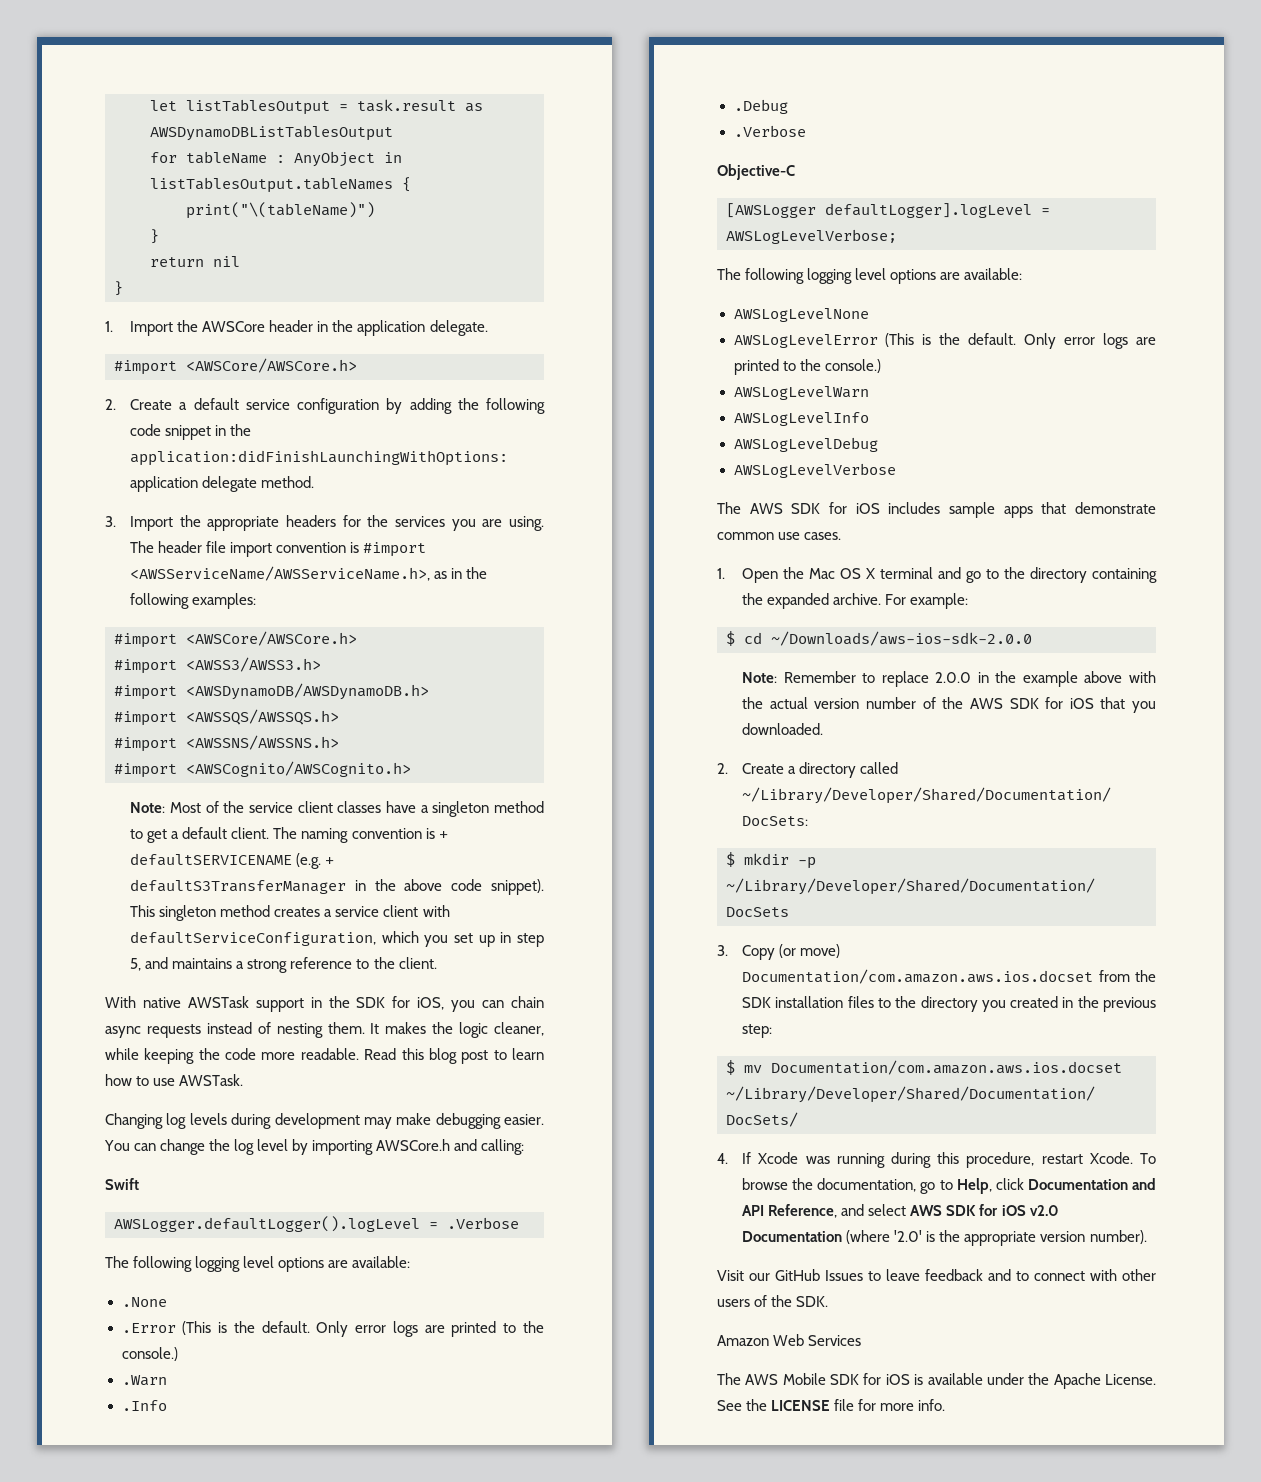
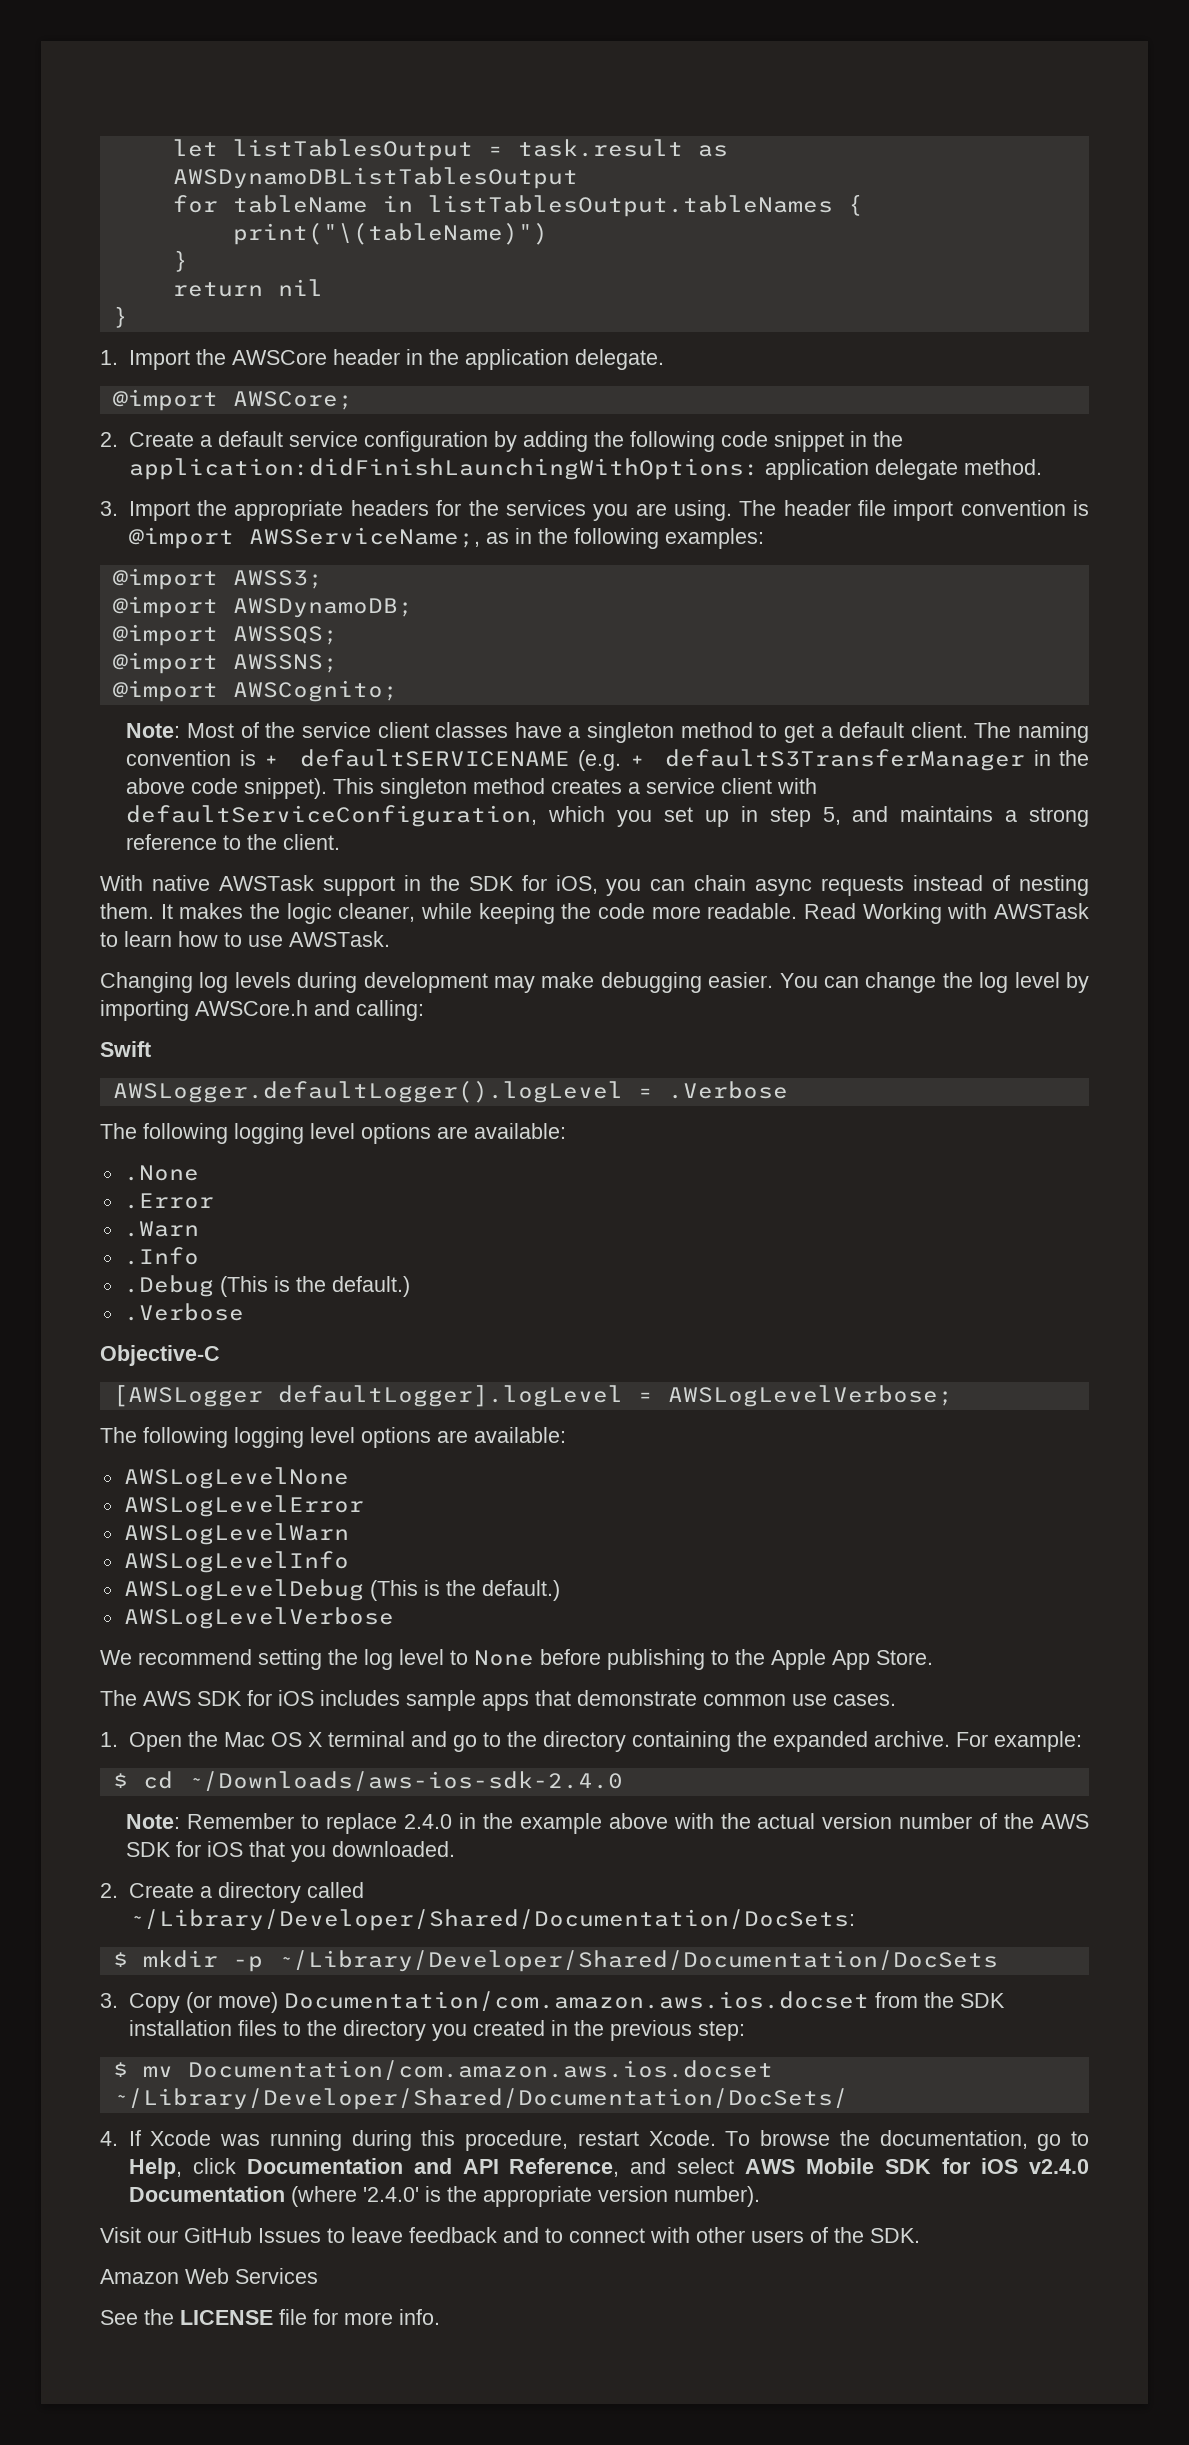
- for tableName : AnyObject in listTablesOutput.tableNames {
+ for tableName in listTablesOutput.tableNames {
  1. Import the AWSCore header in the application delegate.
- #import <AWSCore/AWSCore.h>
+ @import AWSCore;
- The header file import convention is #import <AWSServiceName/AWSServiceName.h>, as in the following examples:
- #import <AWSCore/AWSCore.h>
- #import <AWSS3/AWSS3.h>
- #import <AWSDynamoDB/AWSDynamoDB.h>
- #import <AWSSQS/AWSSQS.h>
- #import <AWSSNS/AWSSNS.h>
- #import <AWSCognito/AWSCognito.h>
+ The header file import convention is @import AWSServiceName;, as in the following examples:
+ @import AWSS3;
+ @import AWSDynamoDB;
+ @import AWSSQS;
+ @import AWSSNS;
+ @import AWSCognito;
- Read this blog post to learn how to use AWSTask.
+ Read Working with AWSTask to learn how to use AWSTask.
- .Error (This is the default. Only error logs are printed to the console.)
+ .Error
- .Debug
+ .Debug (This is the default.)
- AWSLogLevelError (This is the default. Only error logs are printed to the console.)
+ AWSLogLevelError
  AWSLogLevelWarn
  AWSLogLevelInfo
- AWSLogLevelDebug
+ AWSLogLevelDebug (This is the default.)
  AWSLogLevelVerbose
+ We recommend setting the log level to None before publishing to the Apple App Store.
- $ cd ~/Downloads/aws-ios-sdk-2.0.0
+ $ cd ~/Downloads/aws-ios-sdk-2.4.0
- Note: Remember to replace 2.0.0 in the example above with the actual version number of the AWS SDK for iOS that you downloaded.
+ Note: Remember to replace 2.4.0 in the example above with the actual version number of the AWS SDK for iOS that you downloaded.
- To browse the documentation, go to Help, click Documentation and API Reference, and select AWS SDK for iOS v2.0 Documentation (where '2.0' is the appropriate version number).
+ To browse the documentation, go to Help, click Documentation and API Reference, and select AWS Mobile SDK for iOS v2.4.0 Documentation (where '2.4.0' is the appropriate version number).
- The AWS Mobile SDK for iOS is available under the Apache License.

